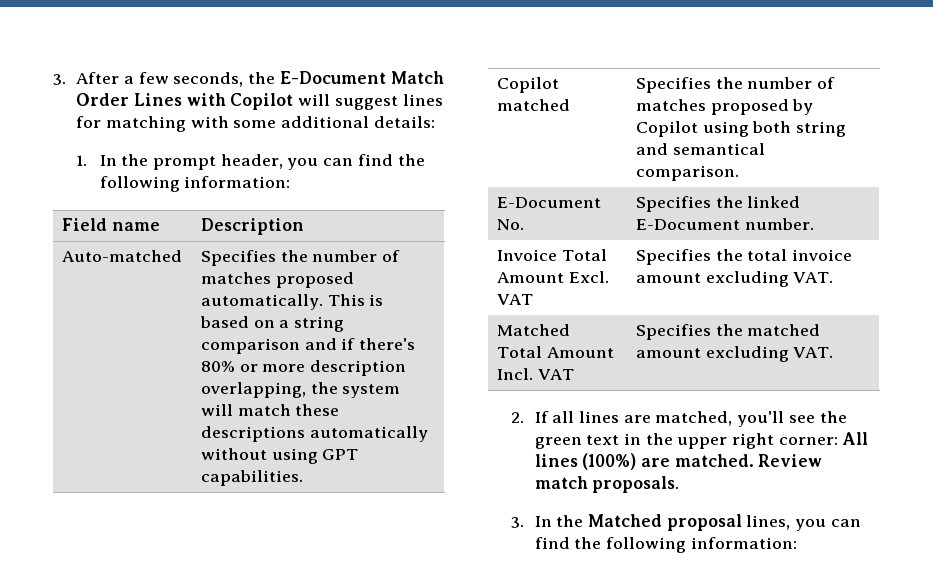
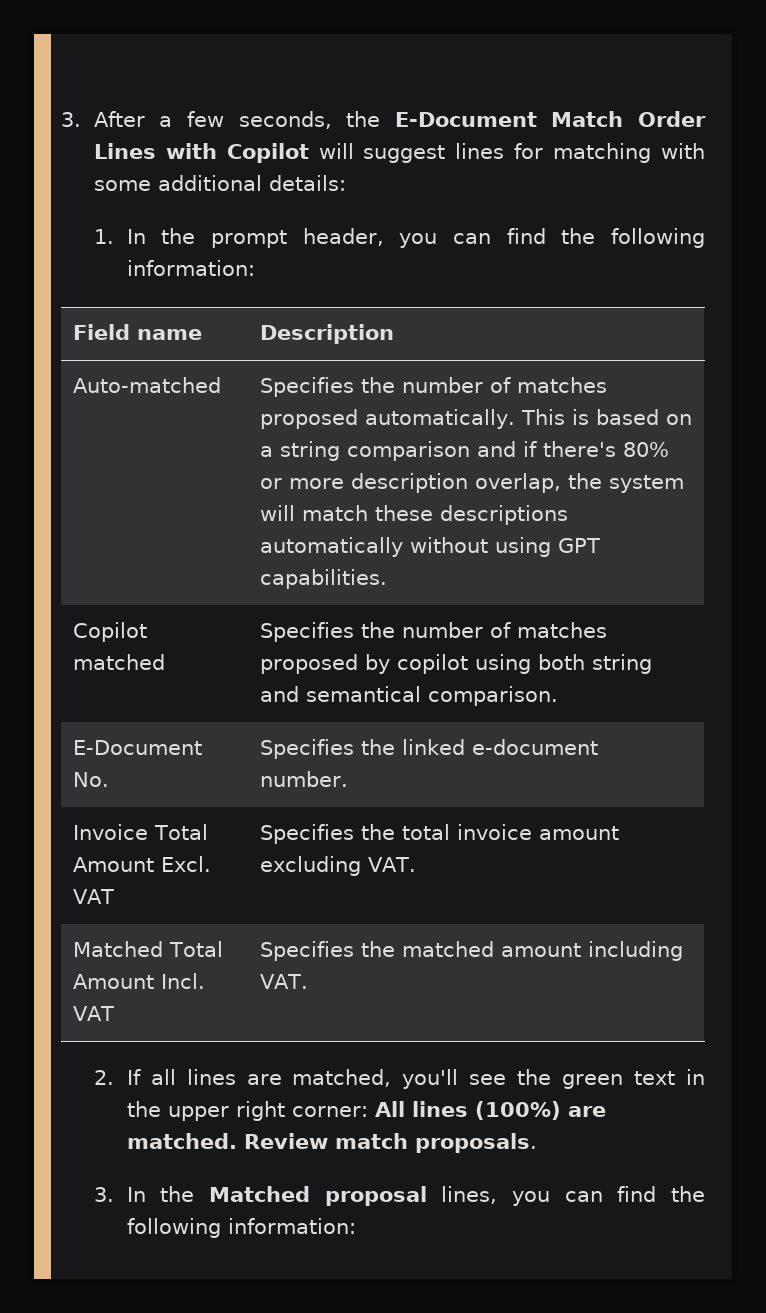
- Auto-matched | Specifies the number of matches proposed automatically. This is based on a string comparison and if there's 80% or more description overlapping, the system will match these descriptions automatically without using GPT capabilities.
+ Auto-matched | Specifies the number of matches proposed automatically. This is based on a string comparison and if there's 80% or more description overlap, the system will match these descriptions automatically without using GPT capabilities.
- Copilot matched | Specifies the number of matches proposed by Copilot using both string and semantical comparison.
+ Copilot matched | Specifies the number of matches proposed by copilot using both string and semantical comparison.
- E-Document No. | Specifies the linked E-Document number.
+ E-Document No. | Specifies the linked e-document number.
- Matched Total Amount Incl. VAT | Specifies the matched amount excluding VAT.
+ Matched Total Amount Incl. VAT | Specifies the matched amount including VAT.

